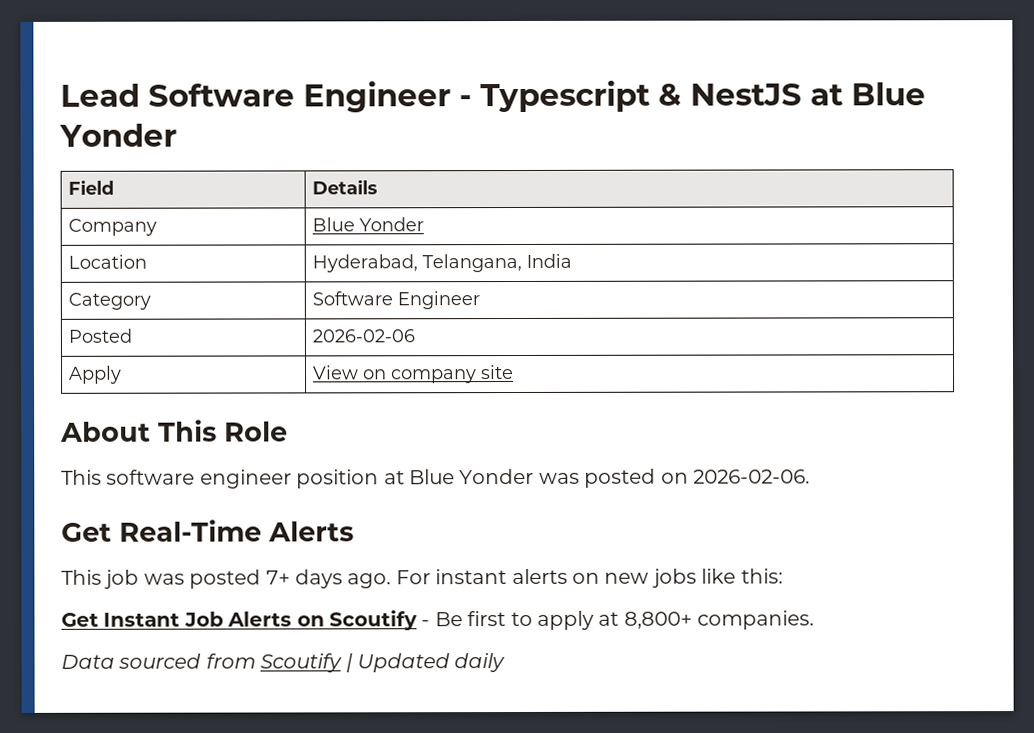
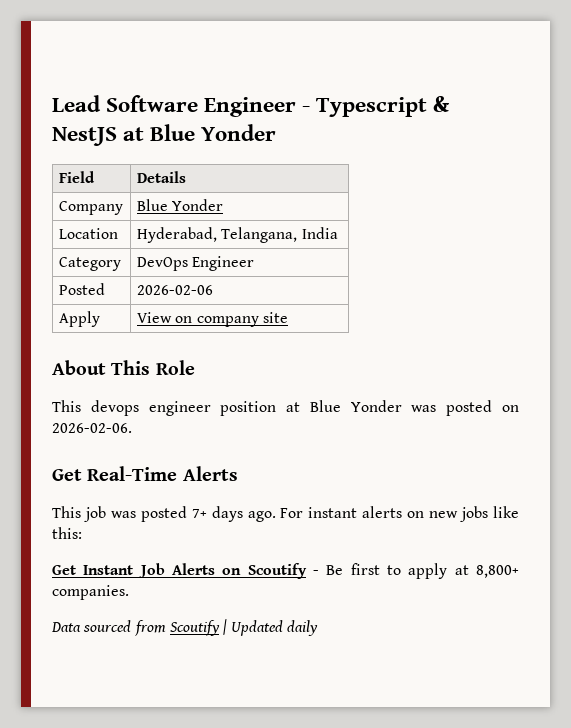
- Category | Software Engineer
+ Category | DevOps Engineer
- This software engineer position at Blue Yonder was posted on 2026-02-06.
+ This devops engineer position at Blue Yonder was posted on 2026-02-06.

